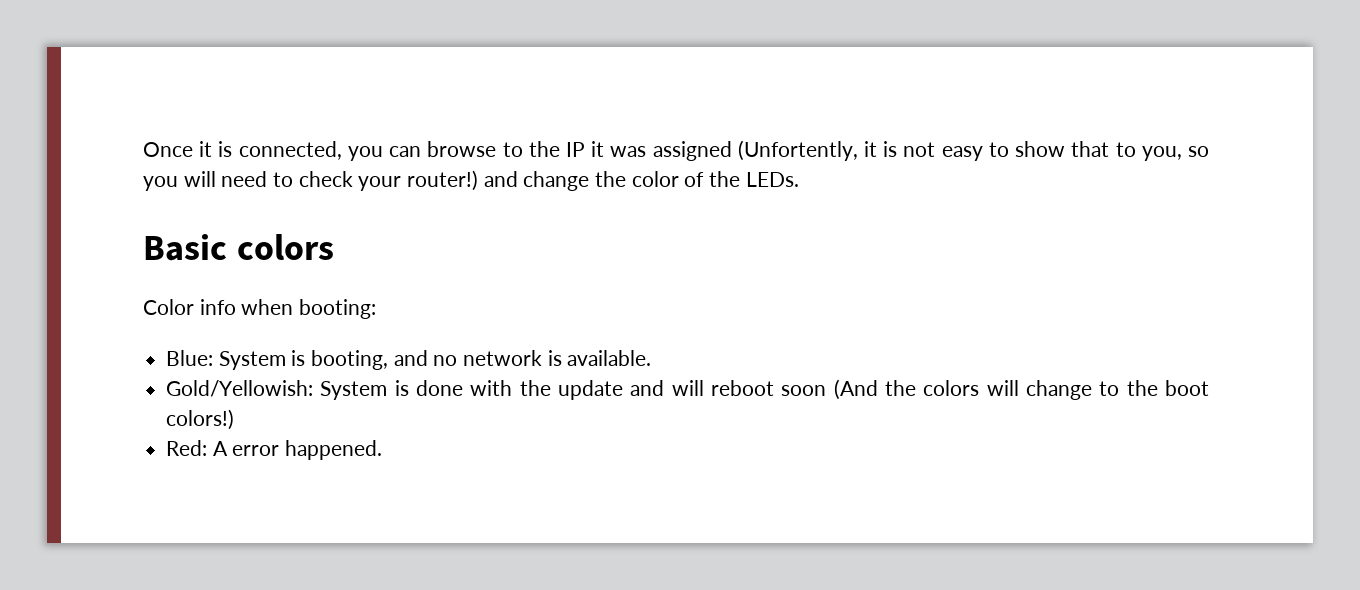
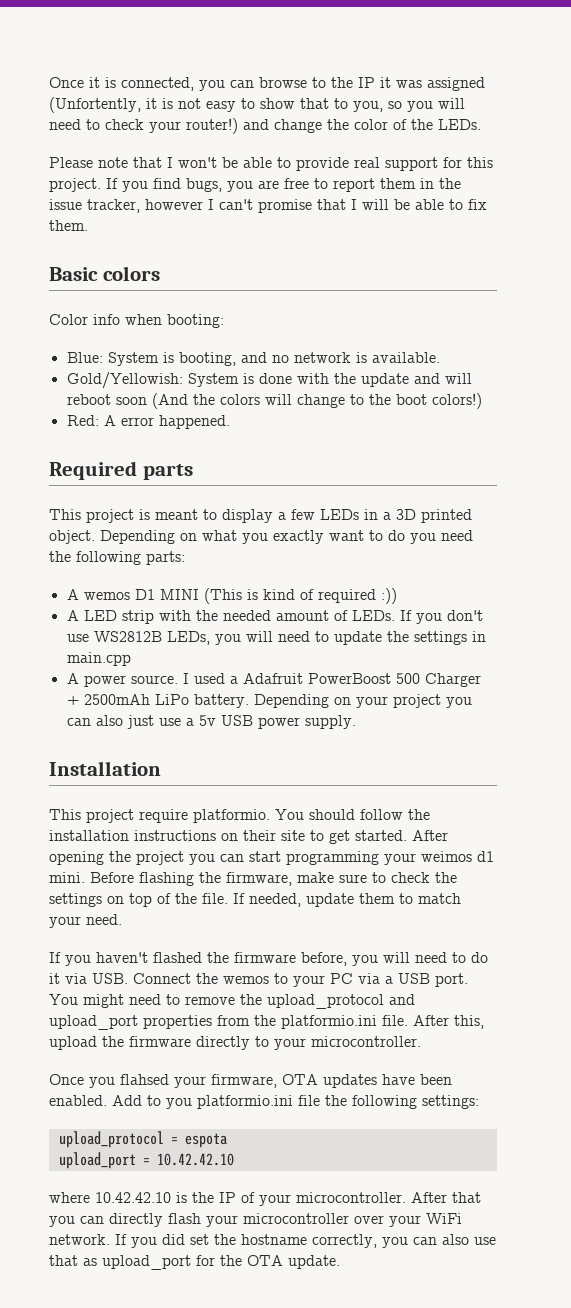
+ Please note that I won't be able to provide real support for this project. If you find bugs, you are free to report them in the issue tracker, however I can't promise that I will be able to fix them.
+ Required parts
+ This project is meant to display a few LEDs in a 3D printed object. Depending on what you exactly want to do you need the following parts:
+ A wemos D1 MINI (This is kind of required :))
+ A LED strip with the needed amount of LEDs. If you don't use WS2812B LEDs, you will need to update the settings in main.cpp
+ A power source. I used a Adafruit PowerBoost 500 Charger + 2500mAh LiPo battery. Depending on your project you can also just use a 5v USB power supply.
+ Installation
+ This project require platformio. You should follow the installation instructions on their site to get started. After opening the project you can start programming your weimos d1 mini. Before flashing the firmware, make sure to check the settings on top of the file. If needed, update them to match your need.
+ If you haven't flashed the firmware before, you will need to do it via USB. Connect the wemos to your PC via a USB port. You might need to remove the upload_protocol and upload_port properties from the platformio.ini file. After this, upload the firmware directly to your microcontroller.
+ Once you flahsed your firmware, OTA updates have been enabled. Add to you platformio.ini file the following settings:
+ upload_protocol = espota
+ upload_port = 10.42.42.10
+ where 10.42.42.10 is the IP of your microcontroller. After that you can directly flash your microcontroller over your WiFi network. If you did set the hostname correctly, you can also use that as upload_port for the OTA update.

